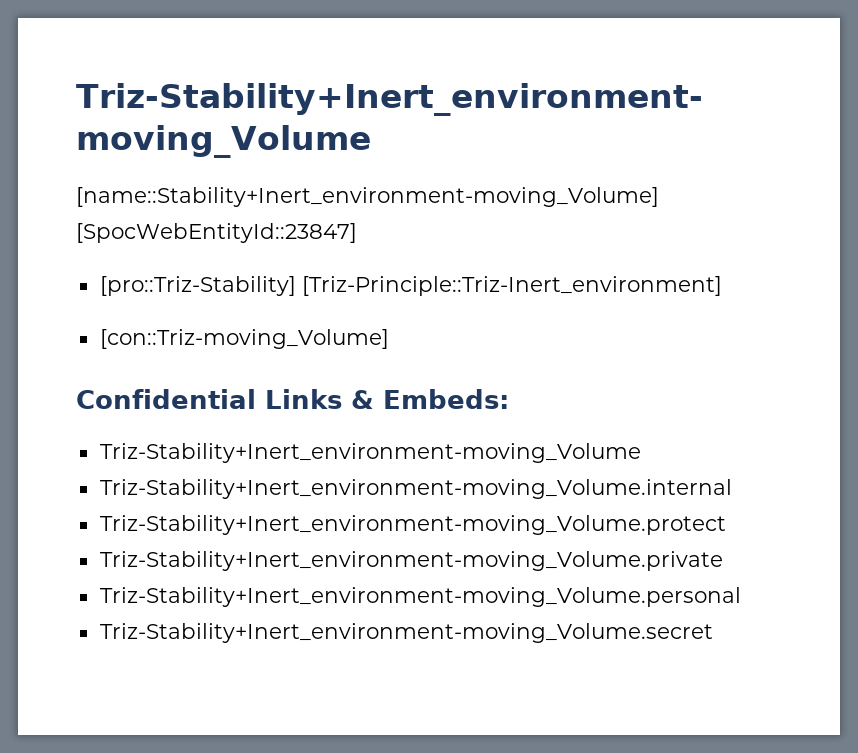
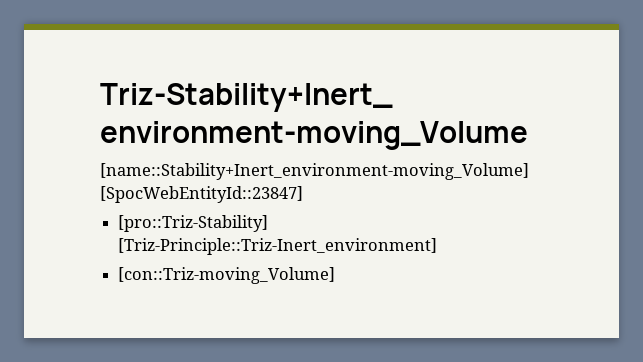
- Confidential Links & Embeds:
- Triz-Stability+Inert_environment-moving_Volume
- Triz-Stability+Inert_environment-moving_Volume.internal
- Triz-Stability+Inert_environment-moving_Volume.protect
- Triz-Stability+Inert_environment-moving_Volume.private
- Triz-Stability+Inert_environment-moving_Volume.personal
- Triz-Stability+Inert_environment-moving_Volume.secret

